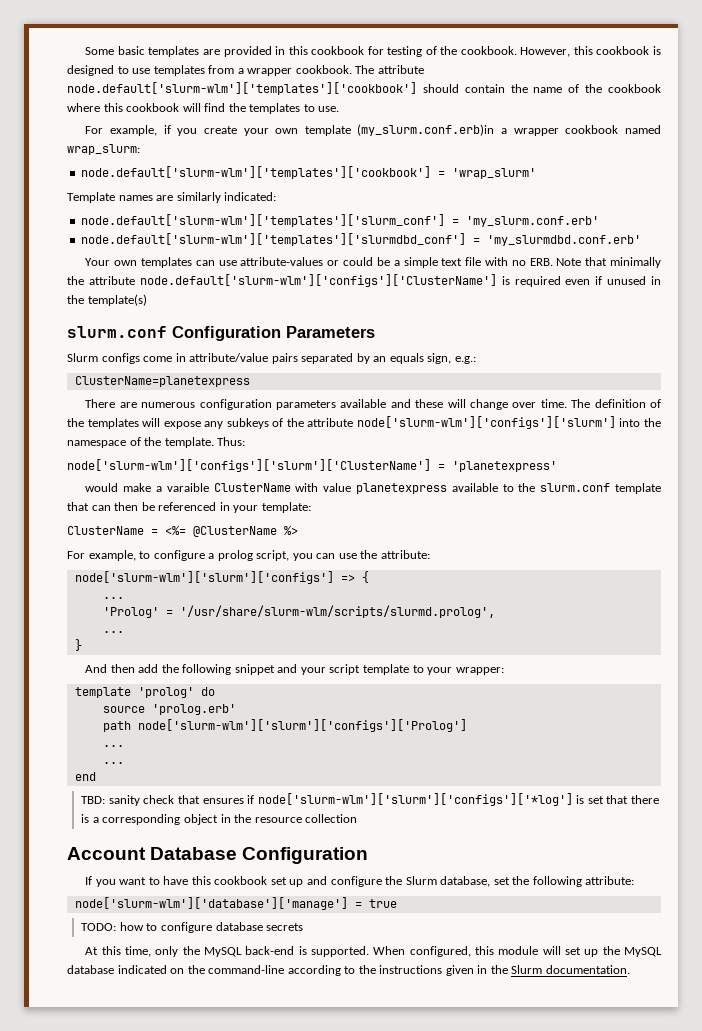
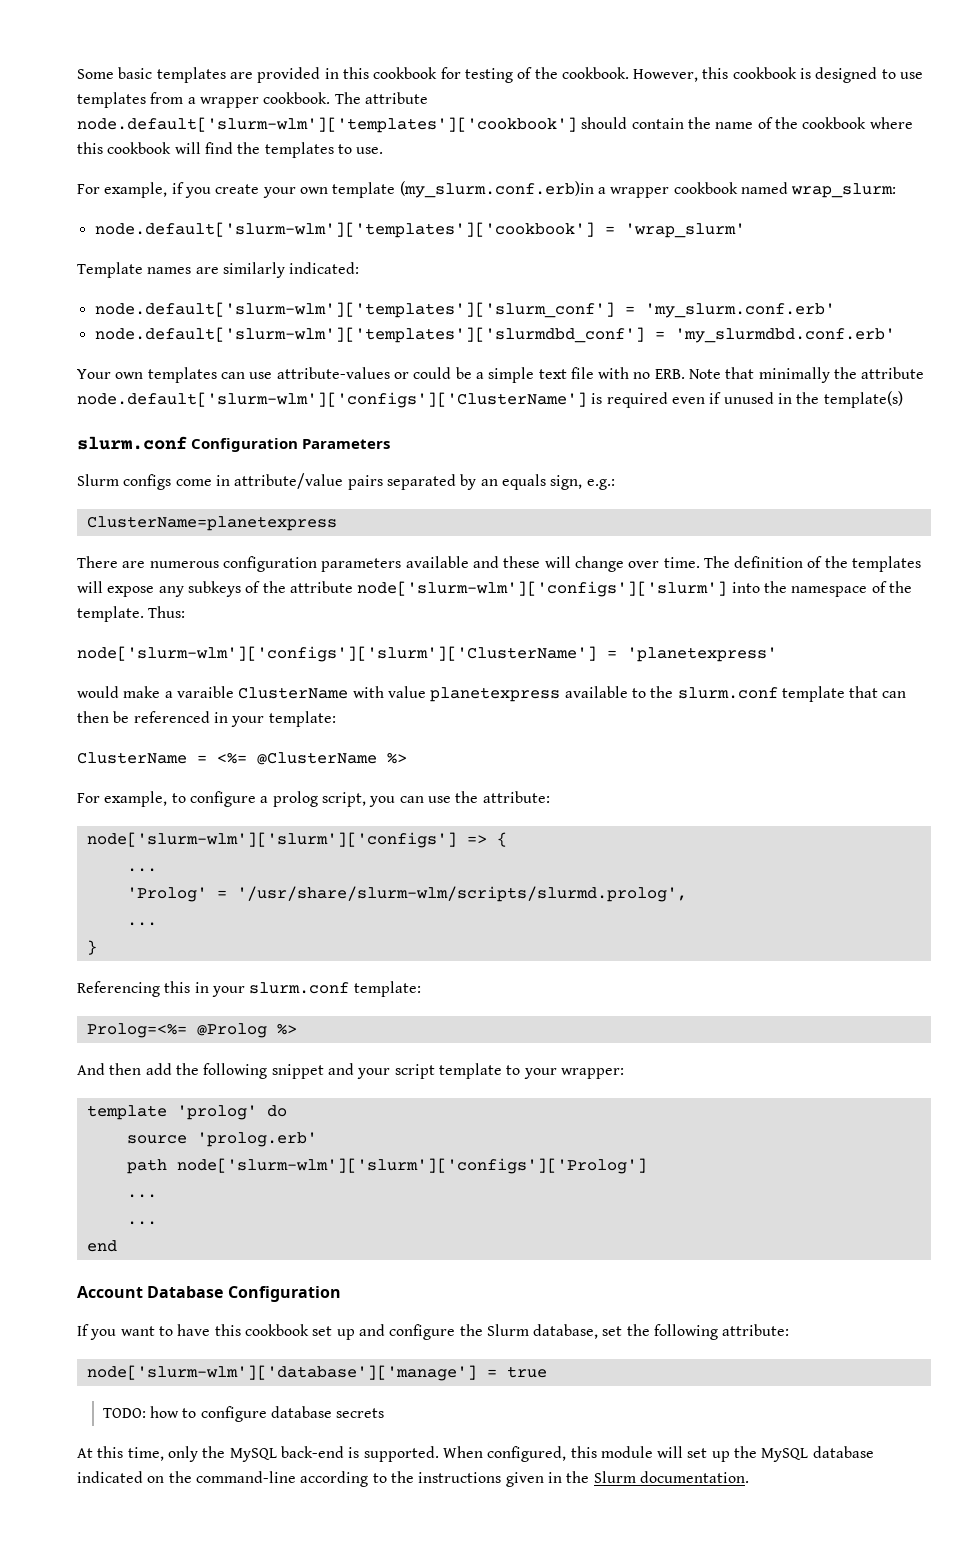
+ Referencing this in your slurm.conf template:
+ Prolog=<%= @Prolog %>
- TBD: sanity check that ensures if node['slurm-wlm']['slurm']['configs']['*log'] is set that there is a corresponding object in the resource collection

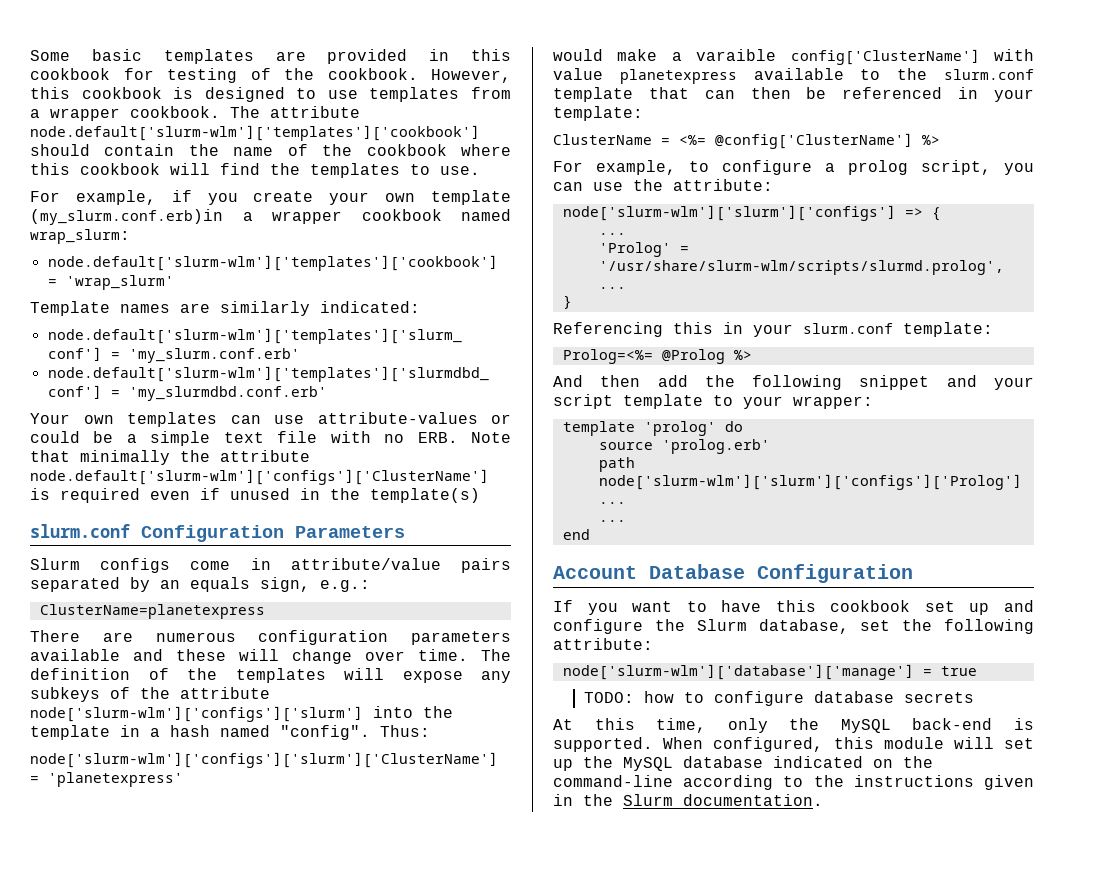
- The definition of the templates will expose any subkeys of the attribute node['slurm-wlm']['configs']['slurm'] into the namespace of the template.
+ The definition of the templates will expose any subkeys of the attribute node['slurm-wlm']['configs']['slurm'] into the template in a hash named "config".
- would make a varaible ClusterName with value planetexpress available to the slurm.conf template that can then be referenced in your template:
+ would make a varaible config['ClusterName'] with value planetexpress available to the slurm.conf template that can then be referenced in your template:
- ClusterName = <%= @ClusterName %>
+ ClusterName = <%= @config['ClusterName'] %>

